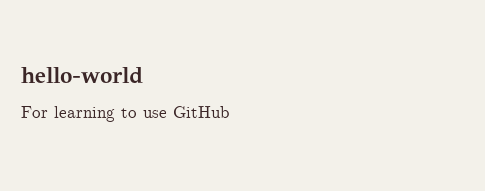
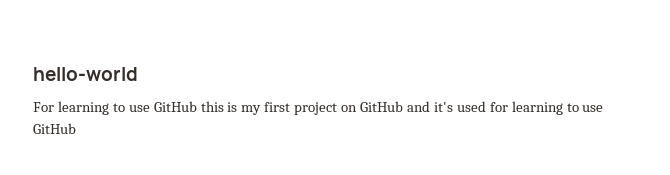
- For learning to use GitHub
+ For learning to use GitHub this is my first project on GitHub and it's used for learning to use GitHub

